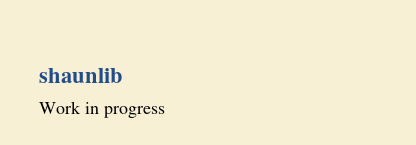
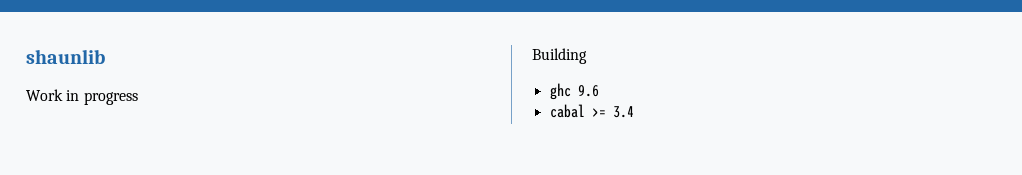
+ Building
+ ghc 9.6
+ cabal >= 3.4

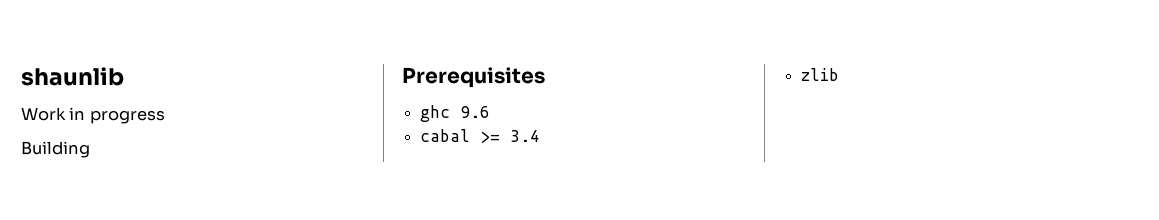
+ Prerequisites
+ zlib

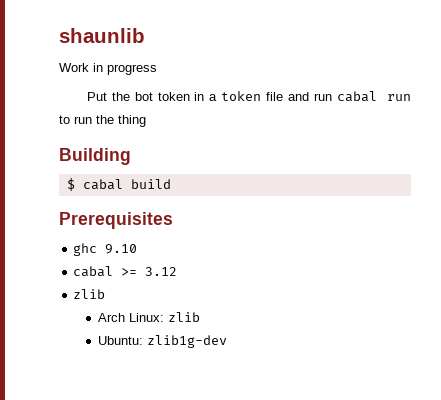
+ Put the bot token in a token file and run cabal run to run the thing
  Building
+ $ cabal build
- ghc 9.6
+ ghc 9.10
- cabal >= 3.4
+ cabal >= 3.12
  zlib
+ Arch Linux: zlib
+ Ubuntu: zlib1g-dev

